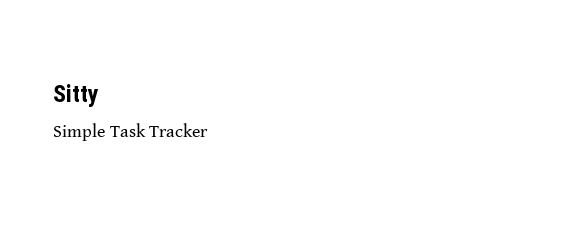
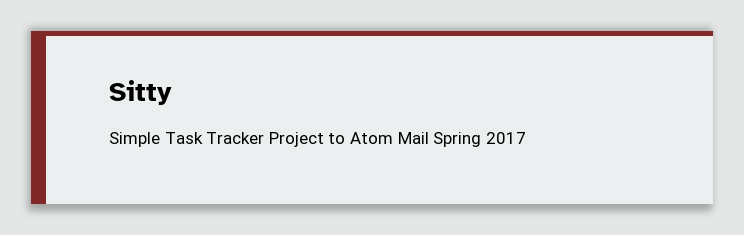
- Simple Task Tracker
+ Simple Task Tracker Project to Atom Mail Spring 2017

